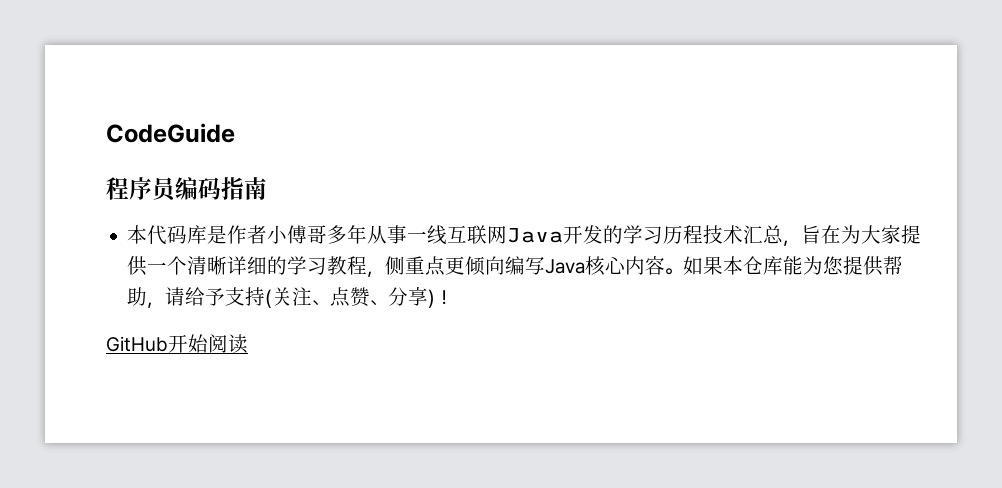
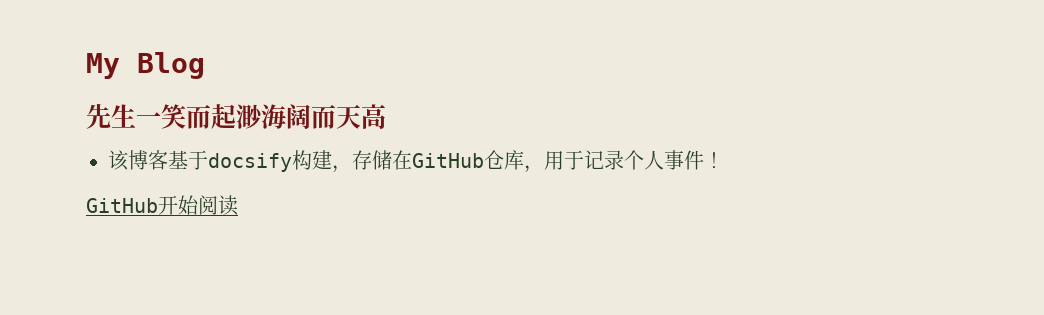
- CodeGuide
- 程序员编码指南
- 本代码库是作者小傅哥多年从事一线互联网Java开发的学习历程技术汇总，旨在为大家提供一个清晰详细的学习教程，侧重点更倾向编写Java核心内容。如果本仓库能为您提供帮助，请给予支持(关注、点赞、分享)！
+ My Blog
+ 先生一笑而起渺海阔而天高
+ 该博客基于docsify构建，存储在GitHub仓库，用于记录个人事件！

